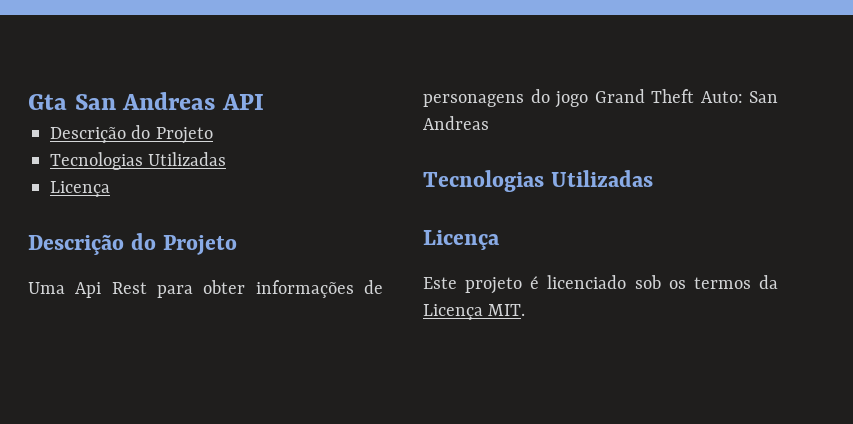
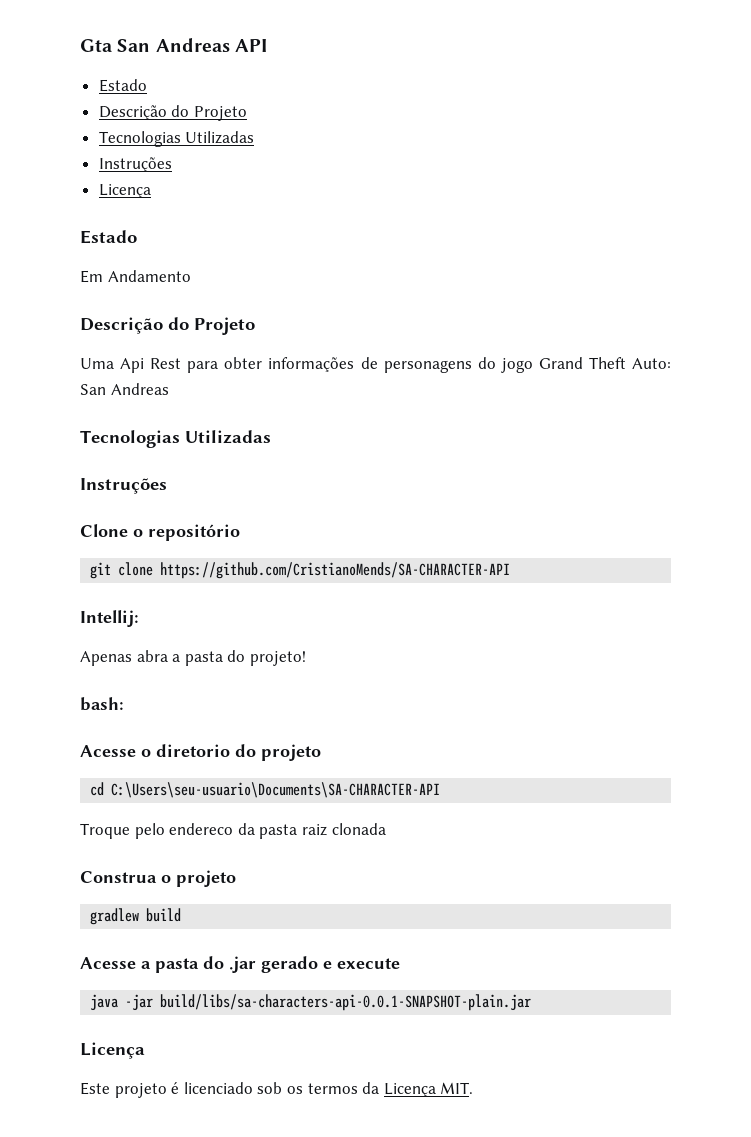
  Gta San Andreas API
+ Estado
  Descrição do Projeto
  Tecnologias Utilizadas
+ Instruções
  Licença
+ Estado
+ Em Andamento
  Uma Api Rest para obter informações de personagens do jogo Grand Theft Auto: San Andreas
  Tecnologias Utilizadas
+ Instruções
+ Clone o repositório
+ git clone https://github.com/CristianoMends/SA-CHARACTER-API
+ Intellij:
+ Apenas abra a pasta do projeto!
+ bash:
+ Acesse o diretorio do projeto
+ cd C:\Users\seu-usuario\Documents\SA-CHARACTER-API
+ Troque pelo endereco da pasta raiz clonada
+ Construa o projeto
+ gradlew build
+ Acesse a pasta do .jar gerado e execute
+ java -jar build/libs/sa-characters-api-0.0.1-SNAPSHOT-plain.jar

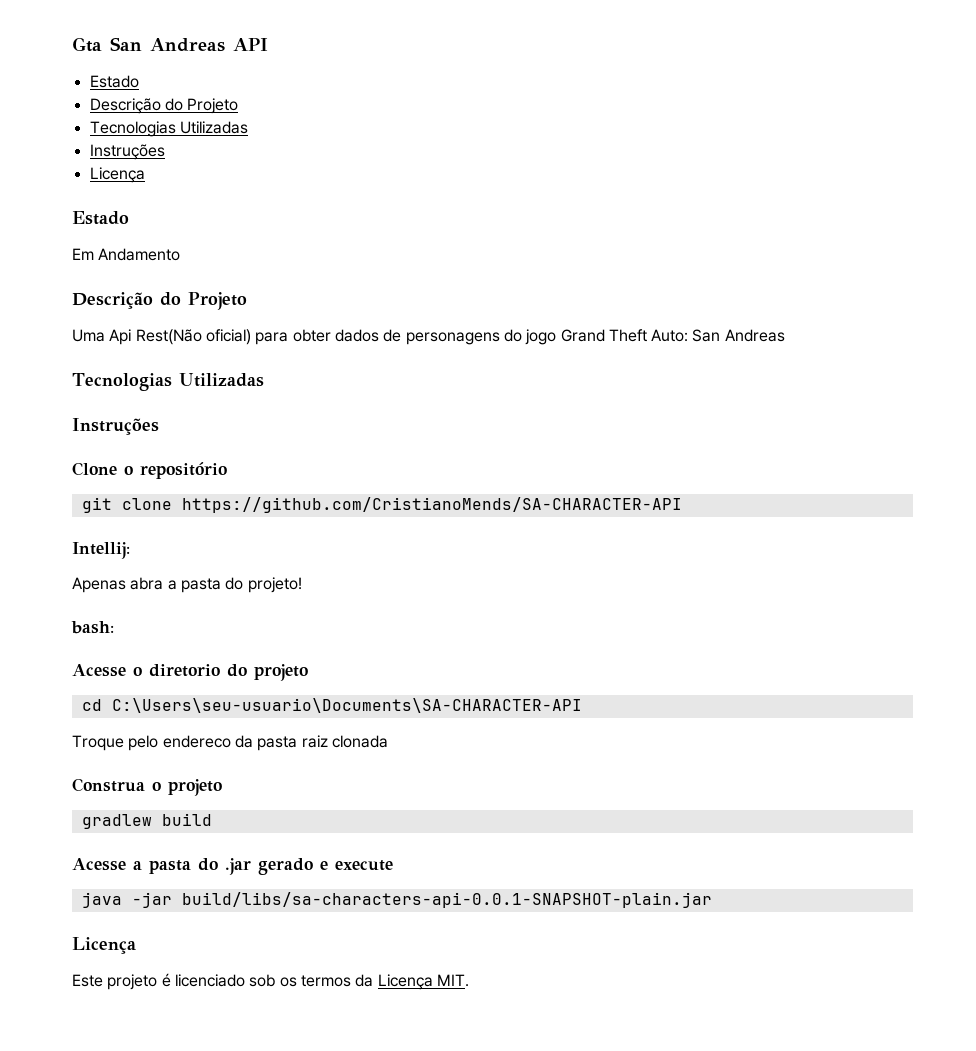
- Uma Api Rest para obter informações de personagens do jogo Grand Theft Auto: San Andreas
+ Uma Api Rest(Não oficial) para obter dados de personagens do jogo Grand Theft Auto: San Andreas

